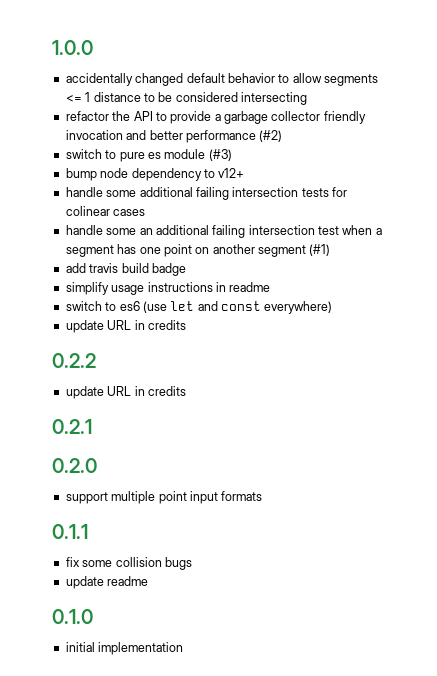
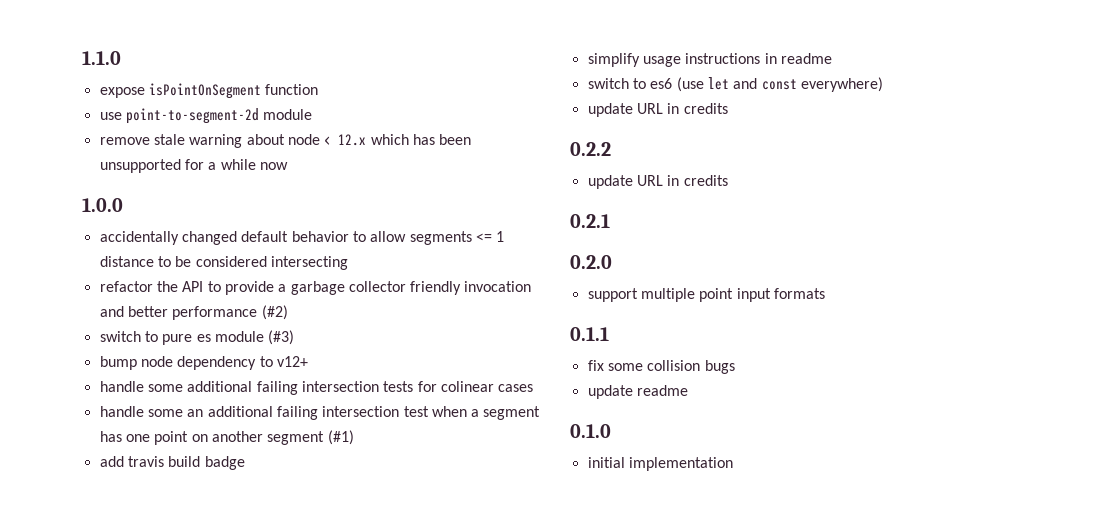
+ 1.1.0
+ expose isPointOnSegment function
+ use point-to-segment-2d module
+ remove stale warning about node < 12.x which has been unsupported for a while now

